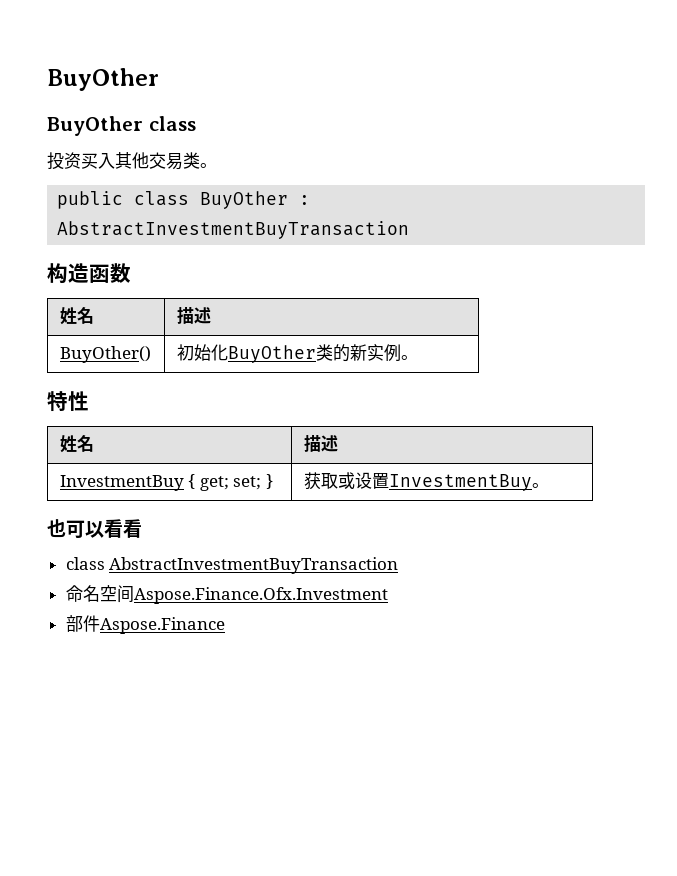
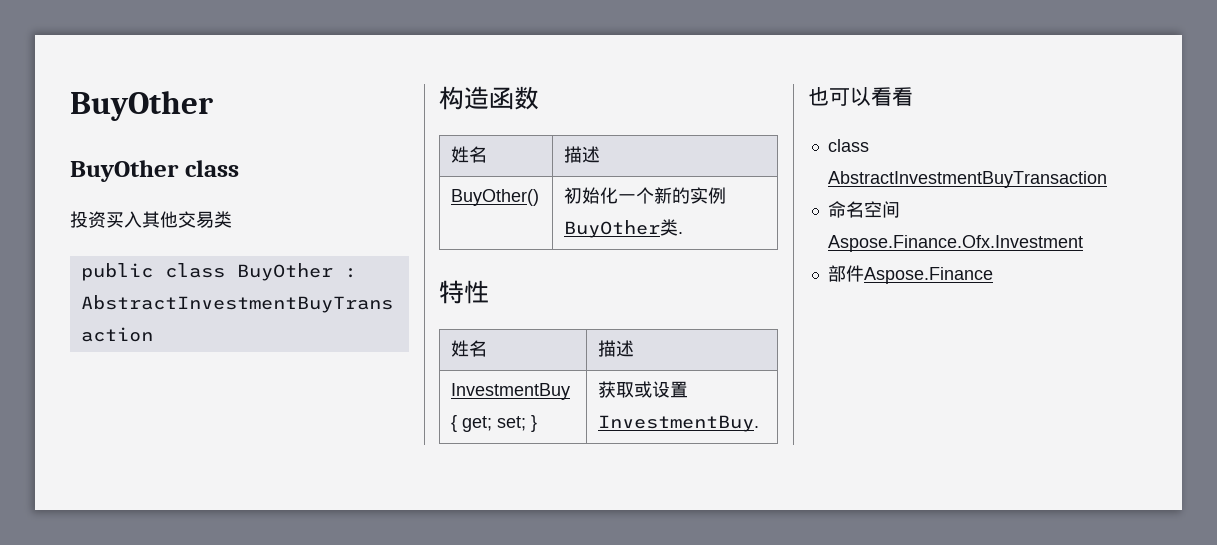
- 投资买入其他交易类。
+ 投资买入其他交易类
- BuyOther() | 初始化BuyOther类的新实例。
+ BuyOther() | 初始化一个新的实例BuyOther类.
- InvestmentBuy { get; set; } | 获取或设置InvestmentBuy。
+ InvestmentBuy { get; set; } | 获取或设置InvestmentBuy.

